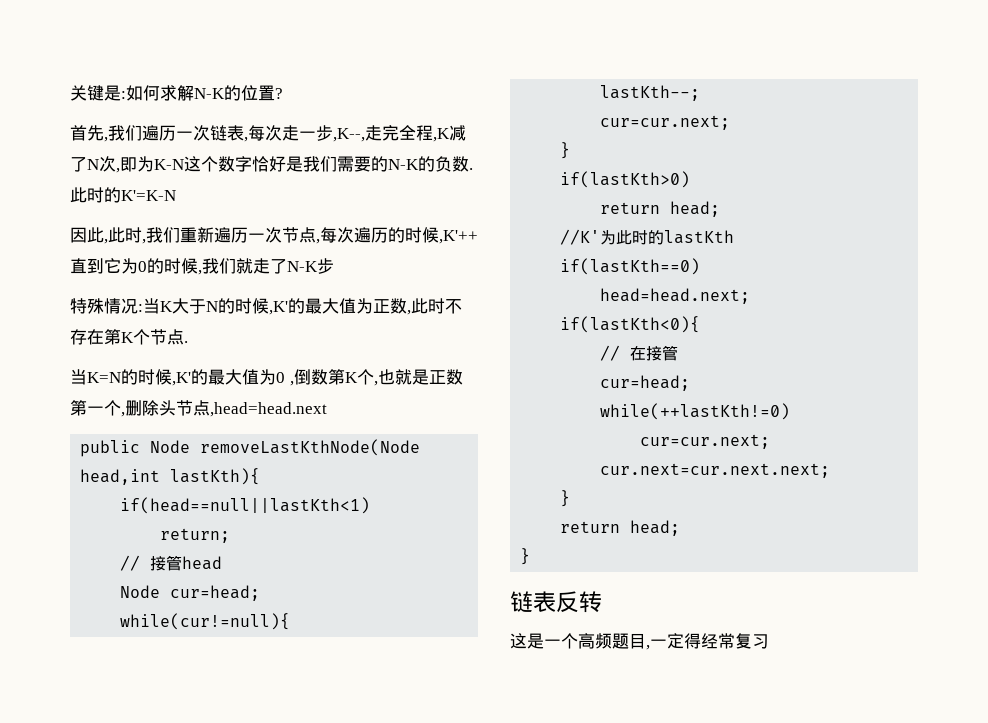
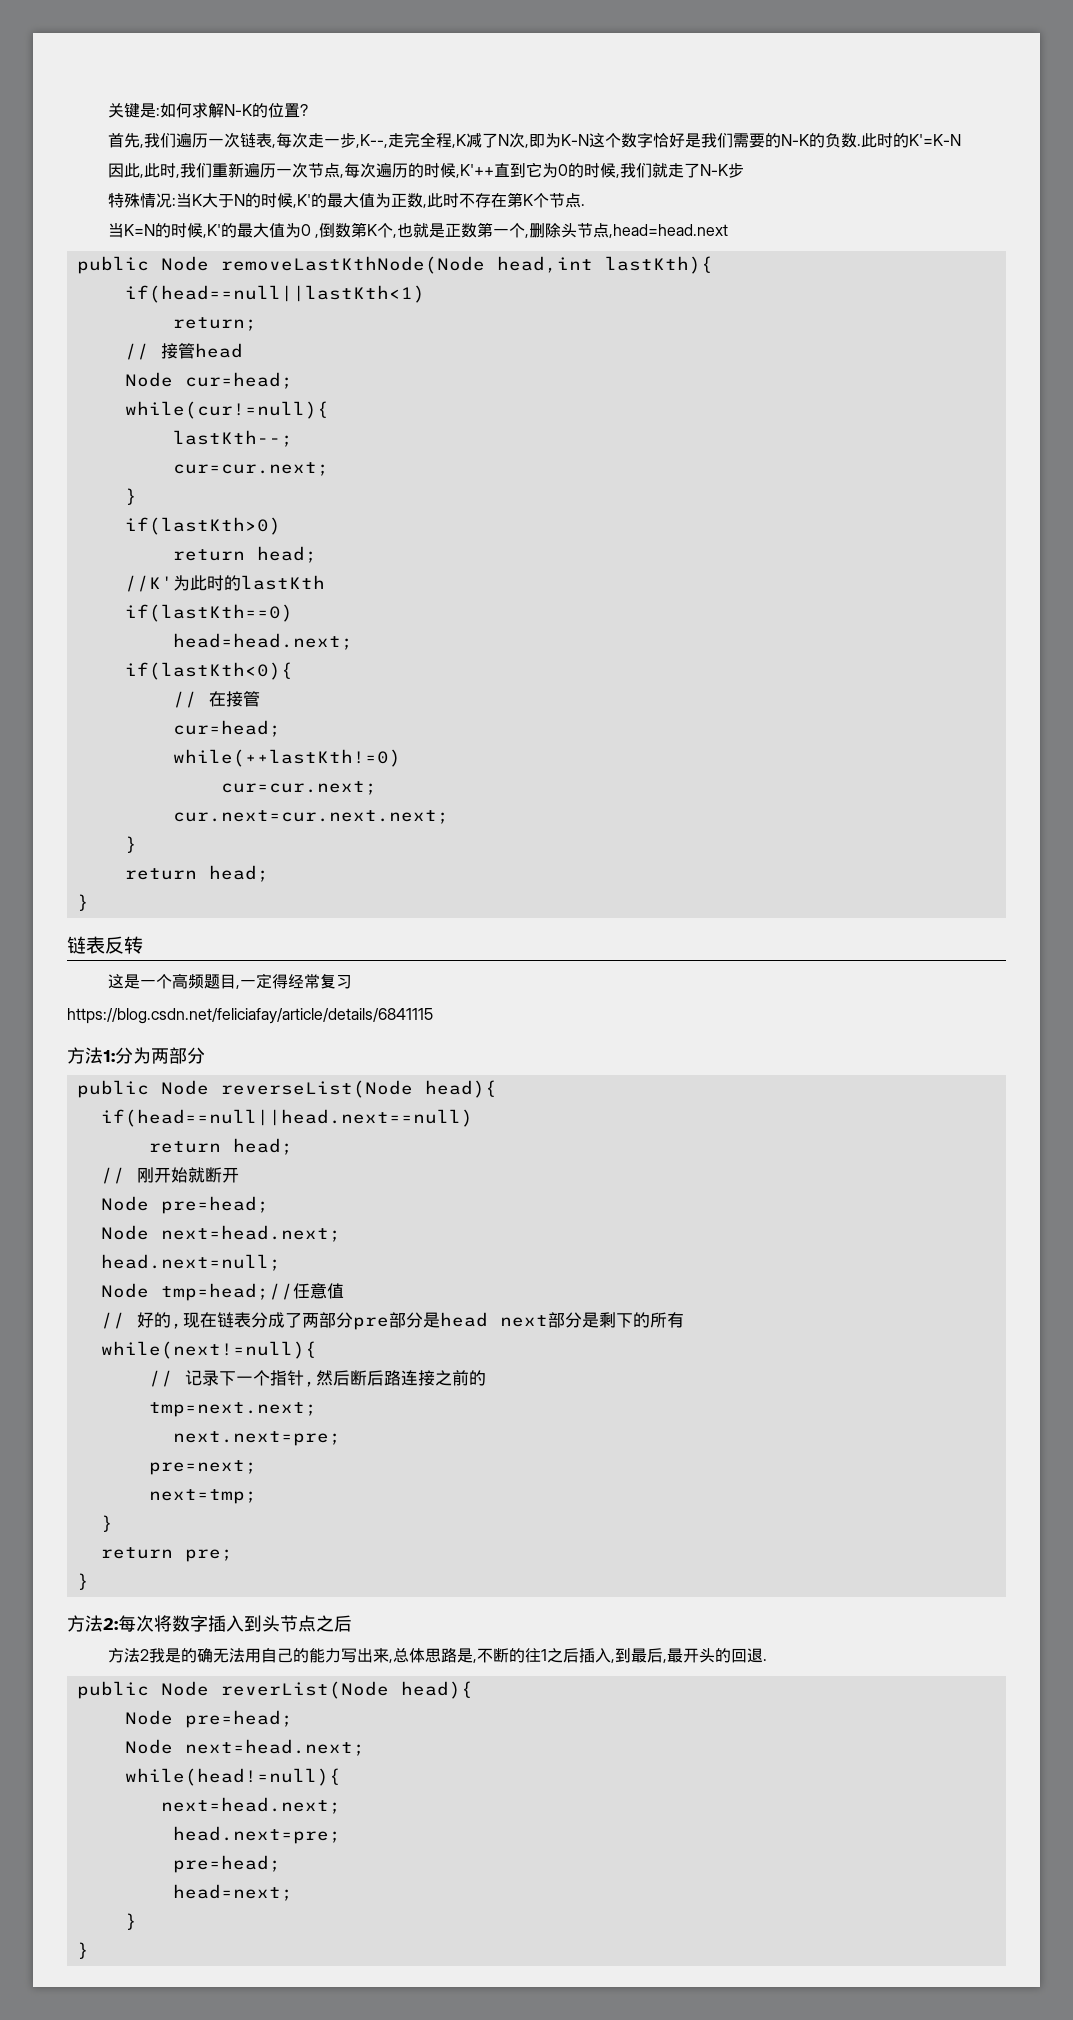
+ https://blog.csdn.net/feliciafay/article/details/6841115
+ 方法1:分为两部分
+ public Node reverseList(Node head){
+ if(head==null||head.next==null)
+ return head;
+ // 刚开始就断开
+ Node pre=head;
+ Node next=head.next;
+ head.next=null;
+ Node tmp=head;//任意值
+ // 好的,现在链表分成了两部分pre部分是head next部分是剩下的所有
+ while(next!=null){
+ // 记录下一个指针,然后断后路连接之前的
+ tmp=next.next;
+ next.next=pre;
+ pre=next;
+ next=tmp;
+ }
+ return pre;
+ }
+ 方法2:每次将数字插入到头节点之后
+ 方法2我是的确无法用自己的能力写出来,总体思路是,不断的往1之后插入,到最后,最开头的回退.
+ public Node reverList(Node head){
+ Node pre=head;
+ Node next=head.next;
+ while(head!=null){
+ next=head.next;
+ head.next=pre;
+ pre=head;
+ head=next;
+ }
+ }

